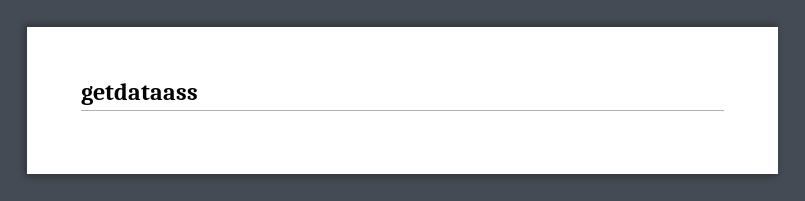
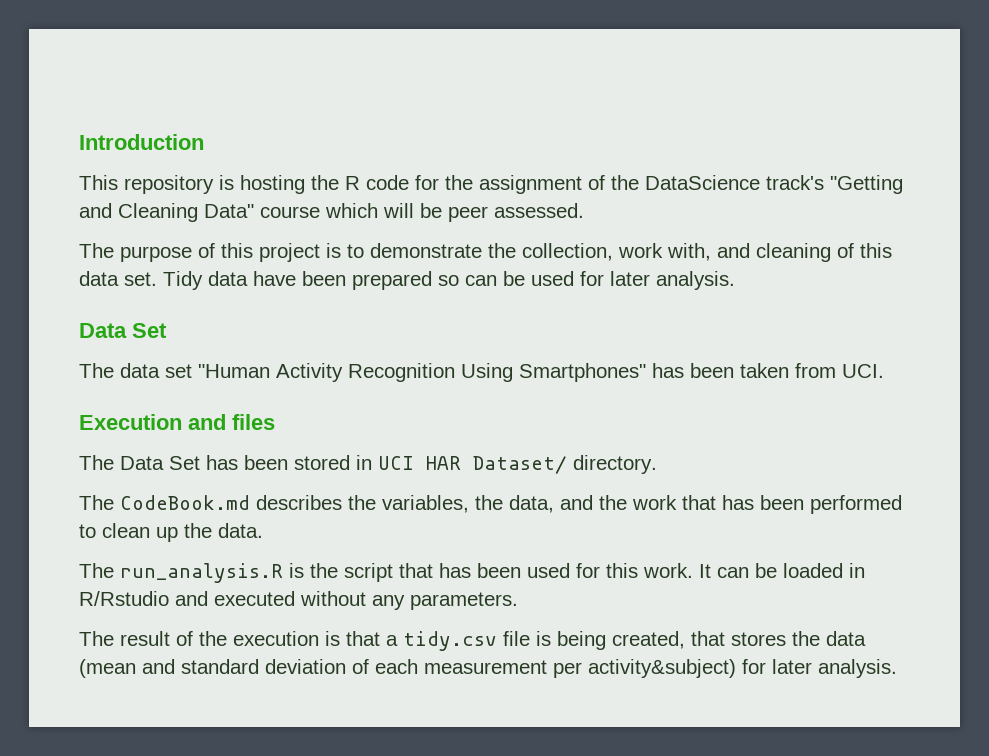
- getdataass
+ Introduction
+ This repository is hosting the R code for the assignment of the DataScience track's "Getting and Cleaning Data" course which will be peer assessed.
+ The purpose of this project is to demonstrate the collection, work with, and cleaning of this data set. Tidy data have been prepared so can be used for later analysis.
+ Data Set
+ The data set "Human Activity Recognition Using Smartphones" has been taken from UCI.
+ Execution and files
+ The Data Set has been stored in UCI HAR Dataset/ directory.
+ The CodeBook.md describes the variables, the data, and the work that has been performed to clean up the data.
+ The run_analysis.R is the script that has been used for this work. It can be loaded in R/Rstudio and executed without any parameters.
+ The result of the execution is that a tidy.csv file is being created, that stores the data (mean and standard deviation of each measurement per activity&subject) for later analysis.

